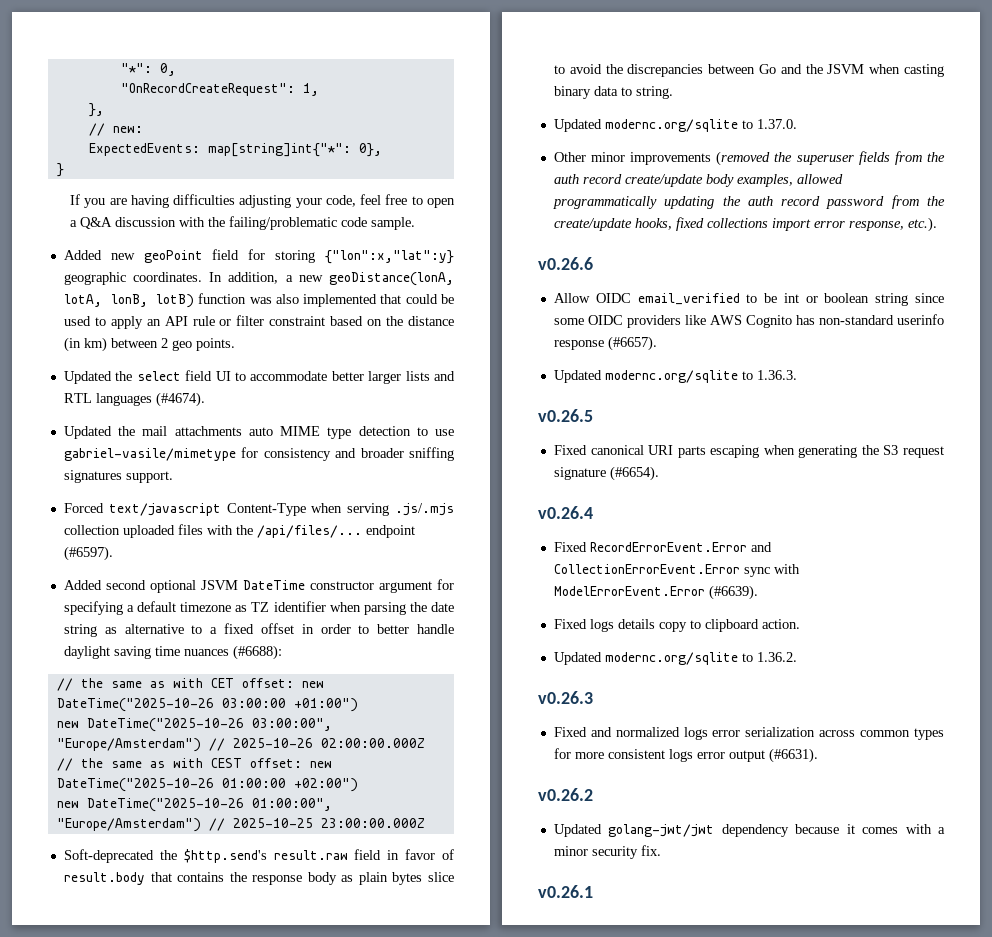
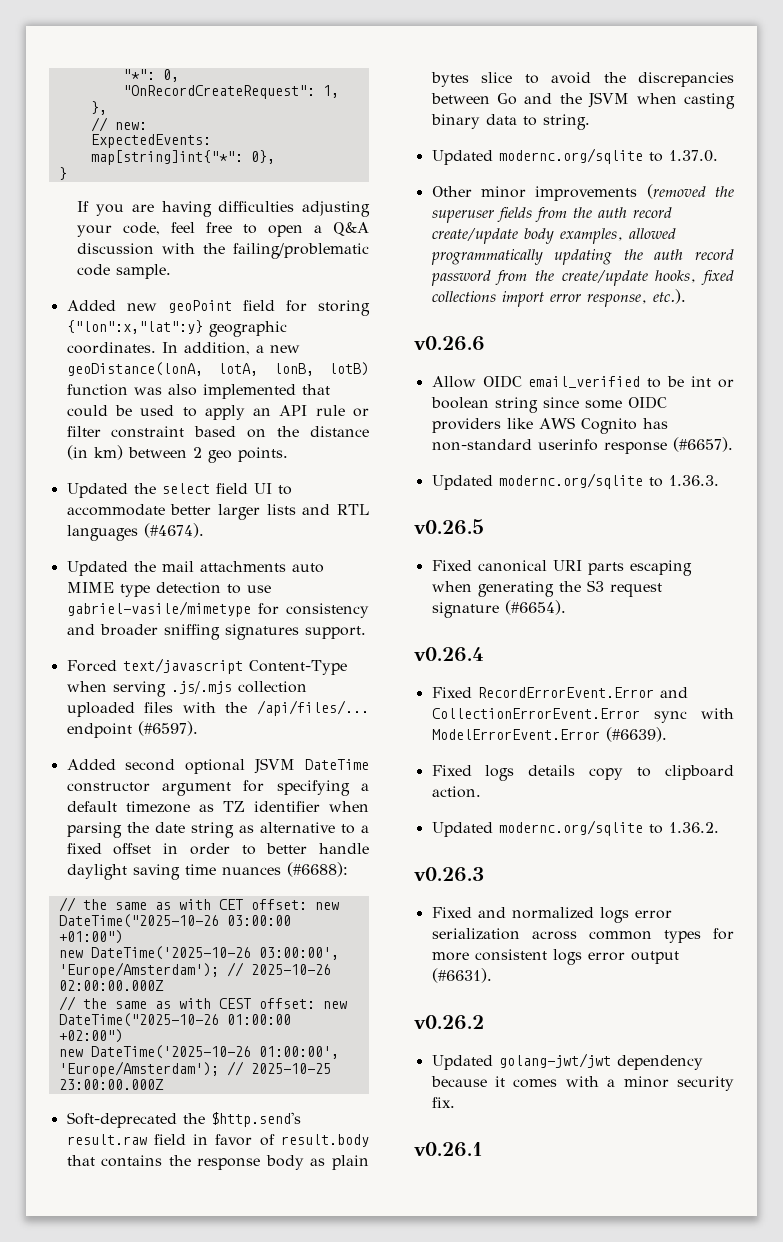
- new DateTime("2025-10-26 03:00:00", "Europe/Amsterdam") // 2025-10-26 02:00:00.000Z
+ new DateTime('2025-10-26 03:00:00', 'Europe/Amsterdam'); // 2025-10-26 02:00:00.000Z
- new DateTime("2025-10-26 01:00:00", "Europe/Amsterdam") // 2025-10-25 23:00:00.000Z
+ new DateTime('2025-10-26 01:00:00', 'Europe/Amsterdam'); // 2025-10-25 23:00:00.000Z

